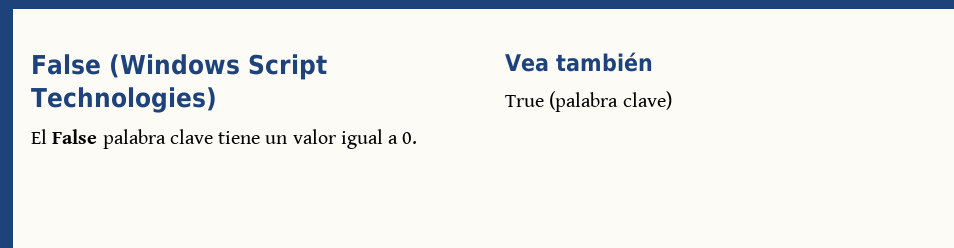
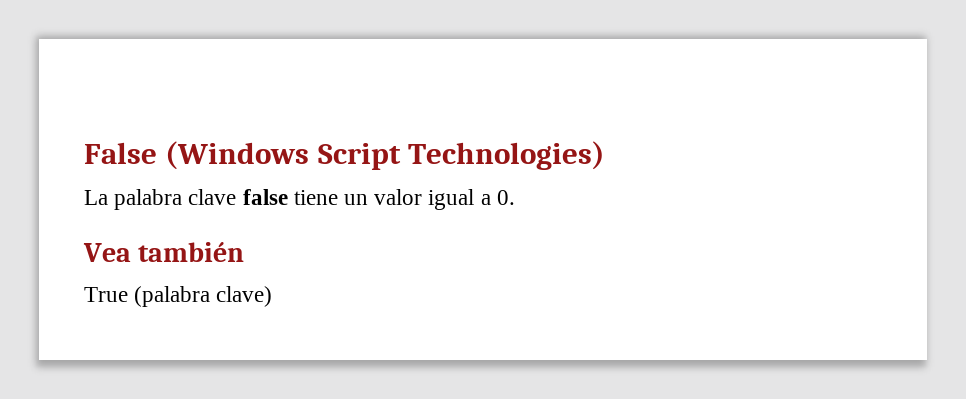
- El False palabra clave tiene un valor igual a 0.
+ La palabra clave false tiene un valor igual a 0.

